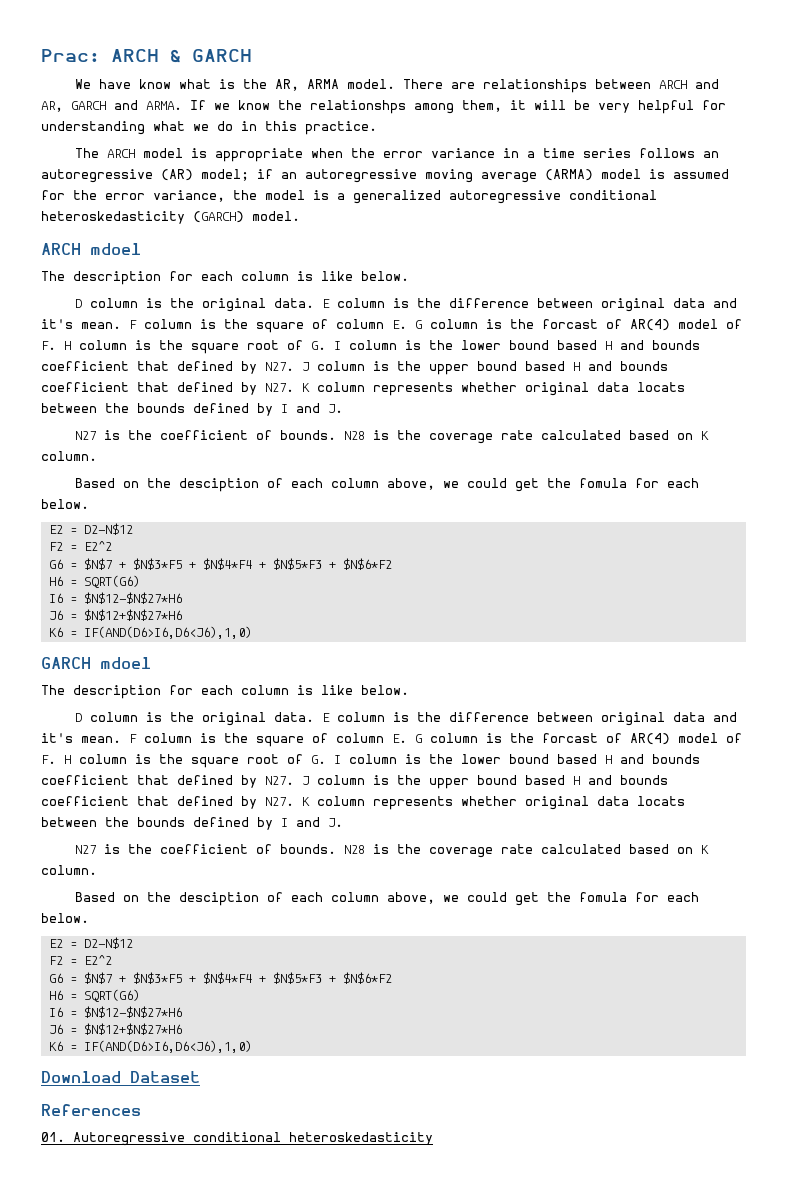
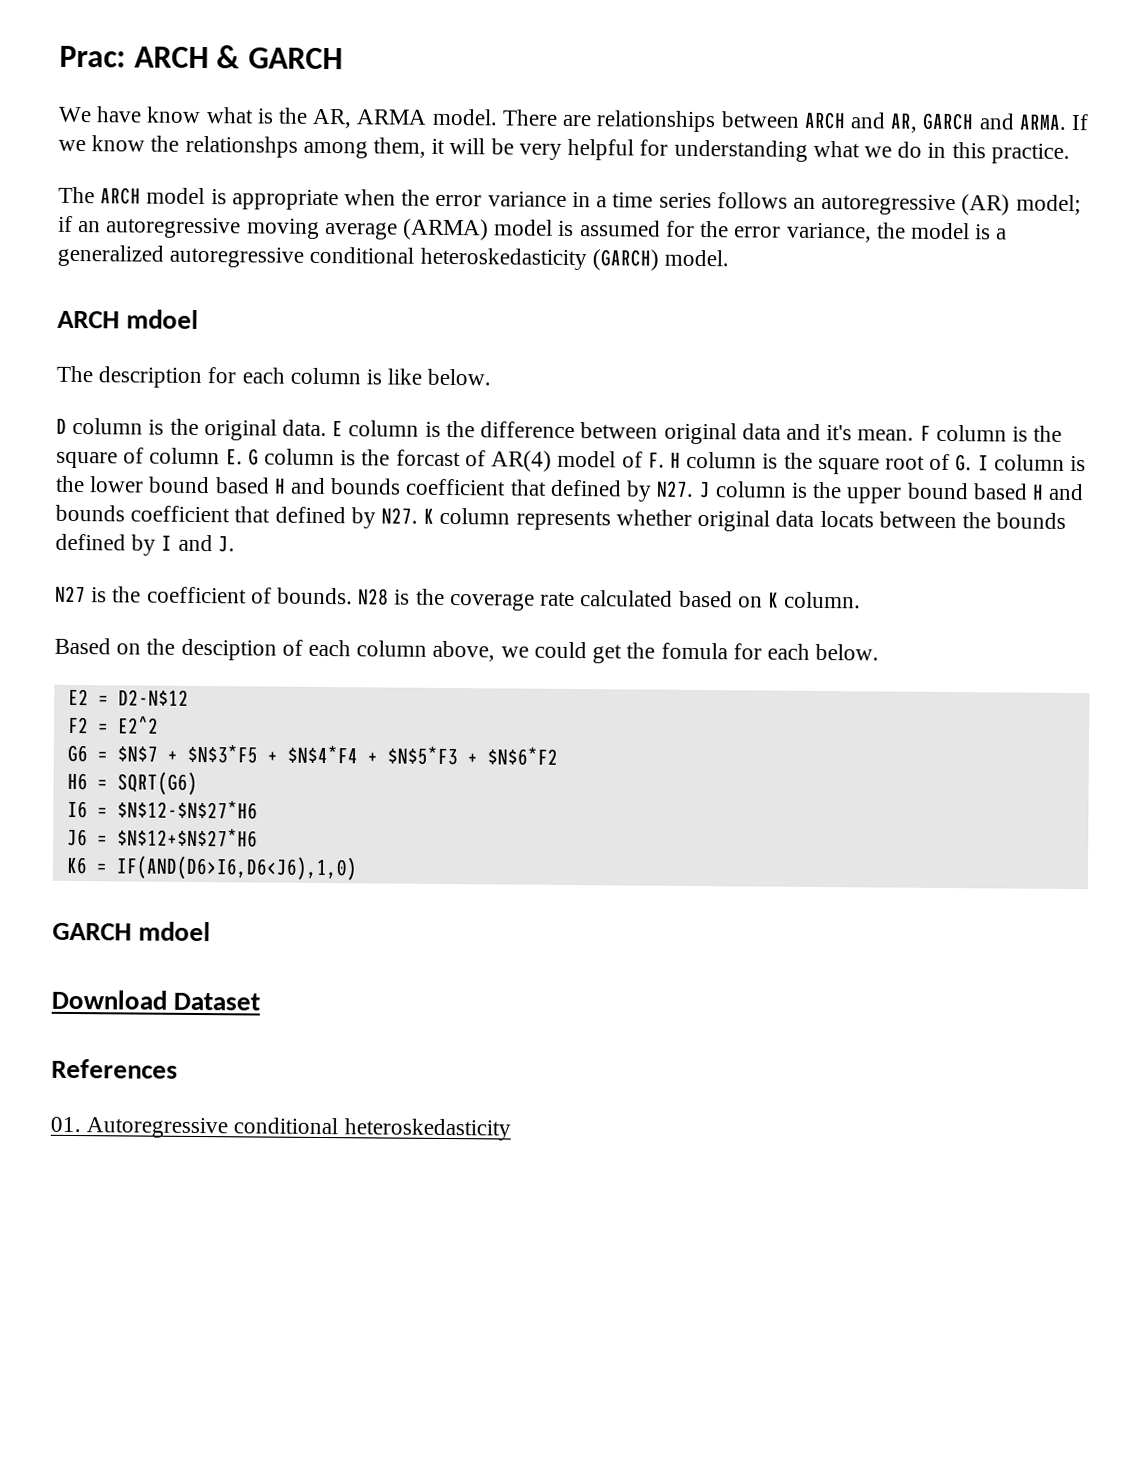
  GARCH mdoel
- The description for each column is like below.
- D column is the original data. E column is the difference between original data and it's mean. F column is the square of column E. G column is the forcast of AR(4) model of F. H column is the square root of G. I column is the lower bound based H and bounds coefficient that defined by N27. J column is the upper bound based H and bounds coefficient that defined by N27. K column represents whether original data locats between the bounds defined by I and J.
- N27 is the coefficient of bounds. N28 is the coverage rate calculated based on K column.
- Based on the desciption of each column above, we could get the fomula for each below.
- E2 = D2-N$12
- F2 = E2^2
- G6 = $N$7 + $N$3*F5 + $N$4*F4 + $N$5*F3 + $N$6*F2
- H6 = SQRT(G6)
- I6 = $N$12-$N$27*H6
- J6 = $N$12+$N$27*H6
- K6 = IF(AND(D6>I6,D6<J6),1,0)

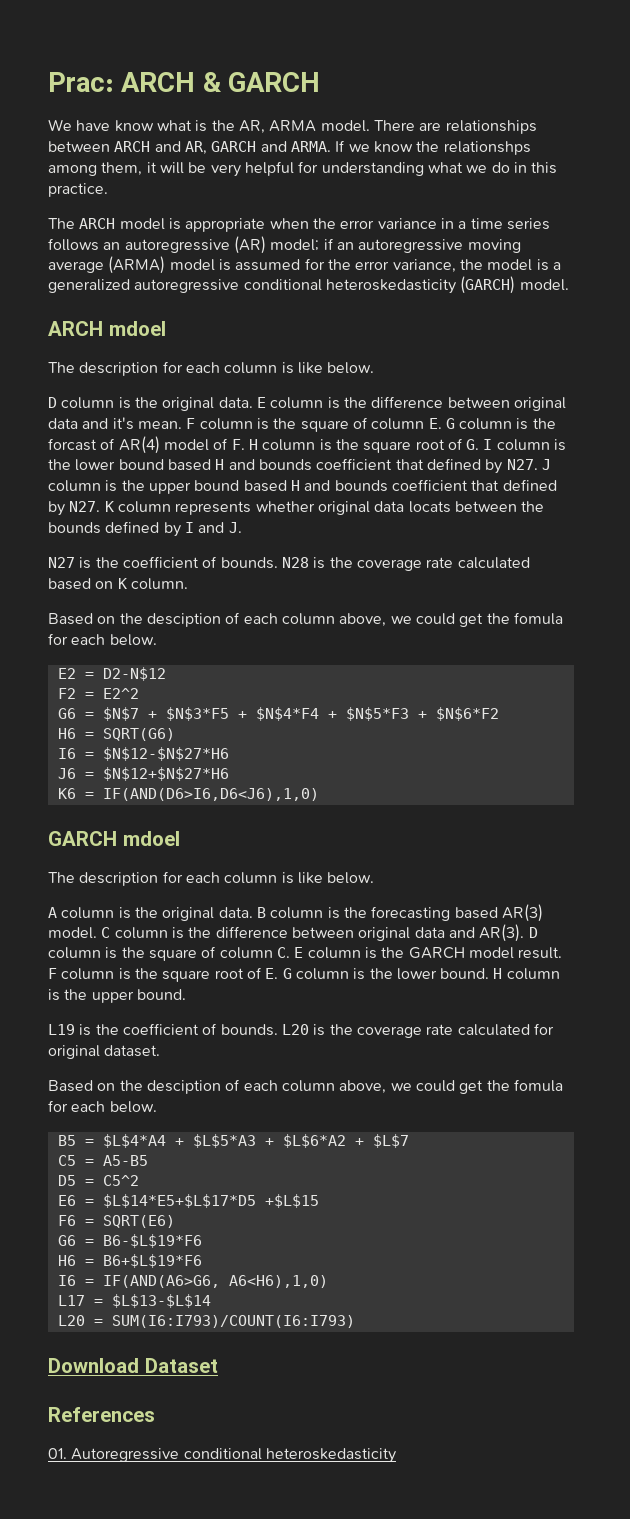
  GARCH mdoel
+ The description for each column is like below.
+ A column is the original data. B column is the forecasting based AR(3) model. C column is the difference between original data and AR(3). D column is the square of column C. E column is the GARCH model result. F column is the square root of E. G column is the lower bound. H column is the upper bound.
+ L19 is the coefficient of bounds. L20 is the coverage rate calculated for original dataset.
+ Based on the desciption of each column above, we could get the fomula for each below.
+ B5 = $L$4*A4 + $L$5*A3 + $L$6*A2 + $L$7
+ C5 = A5-B5
+ D5 = C5^2
+ E6 = $L$14*E5+$L$17*D5 +$L$15
+ F6 = SQRT(E6)
+ G6 = B6-$L$19*F6
+ H6 = B6+$L$19*F6
+ I6 = IF(AND(A6>G6, A6<H6),1,0)
+ L17 = $L$13-$L$14
+ L20 = SUM(I6:I793)/COUNT(I6:I793)

